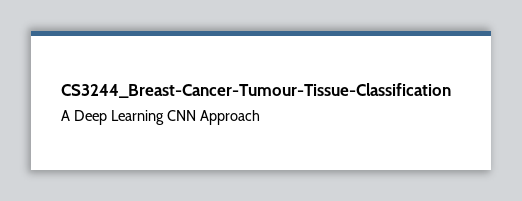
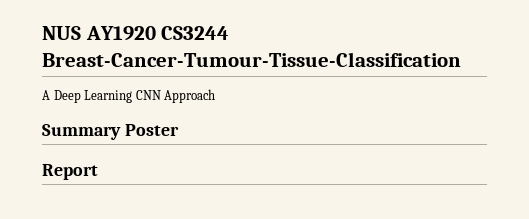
- CS3244_Breast-Cancer-Tumour-Tissue-Classification
+ NUS AY1920 CS3244 Breast-Cancer-Tumour-Tissue-Classification
+ Summary Poster
+ Report

